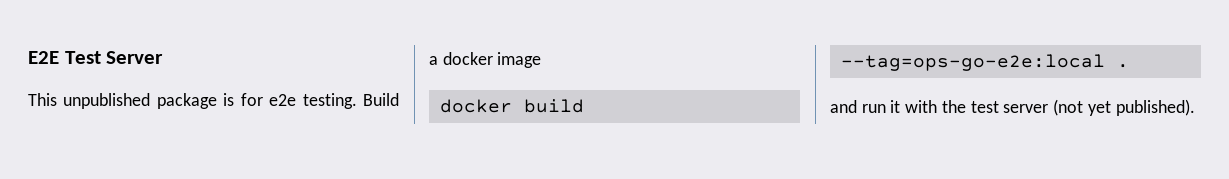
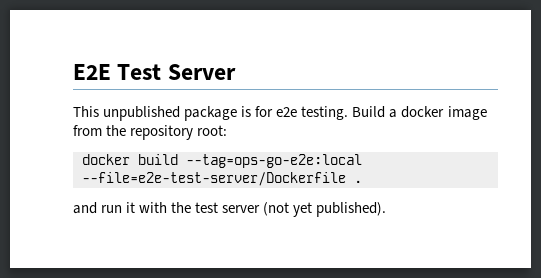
- Build a docker image
+ Build a docker image from the repository root:
- docker build --tag=ops-go-e2e:local .
+ docker build --tag=ops-go-e2e:local --file=e2e-test-server/Dockerfile .

